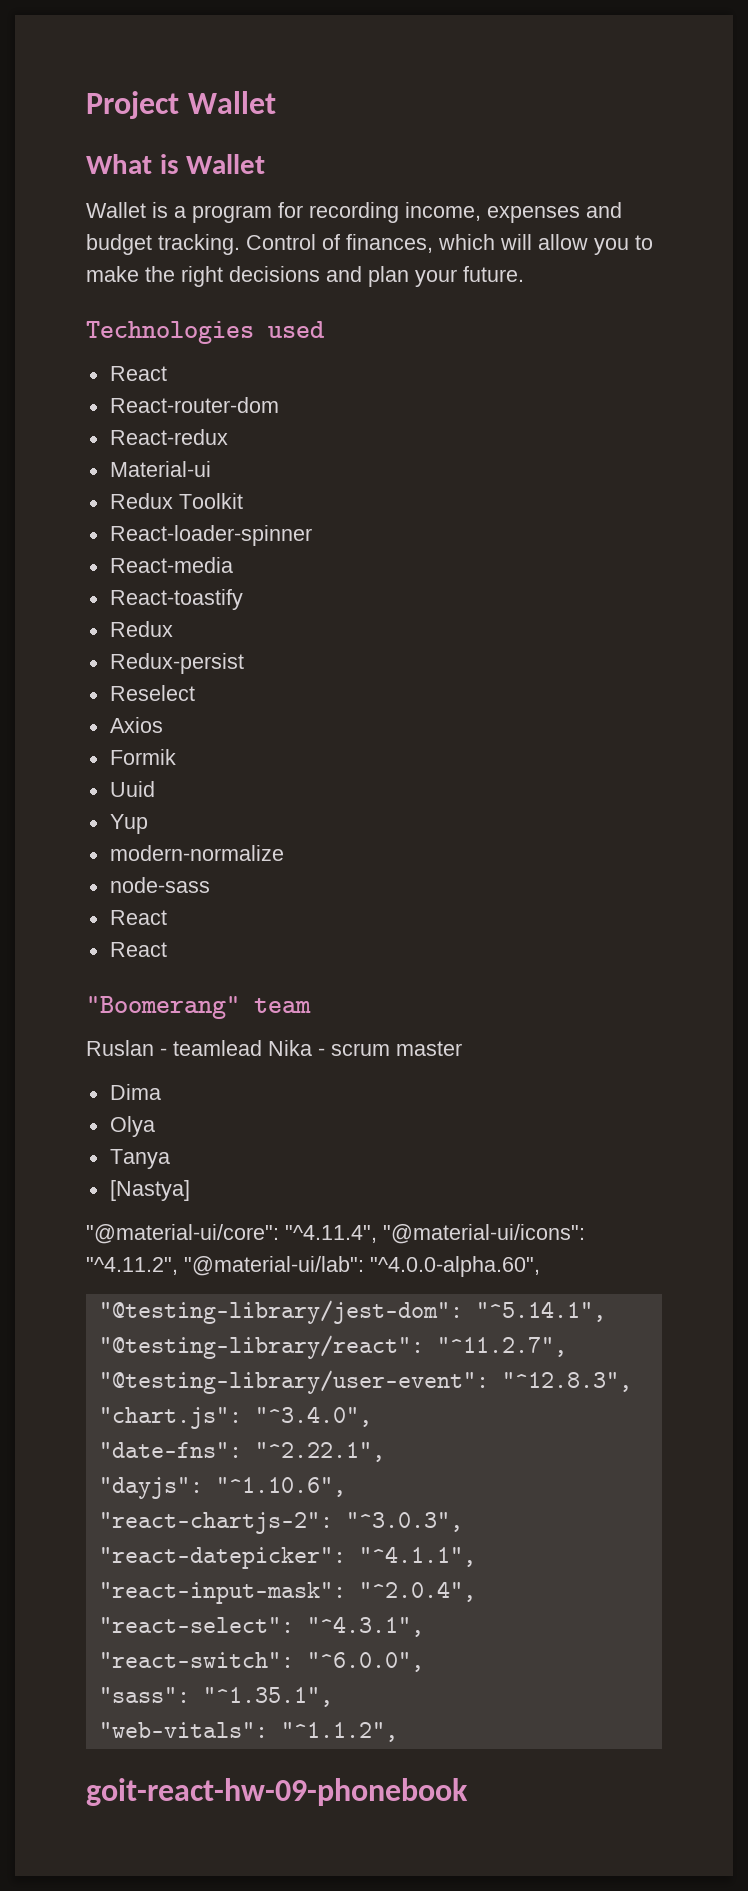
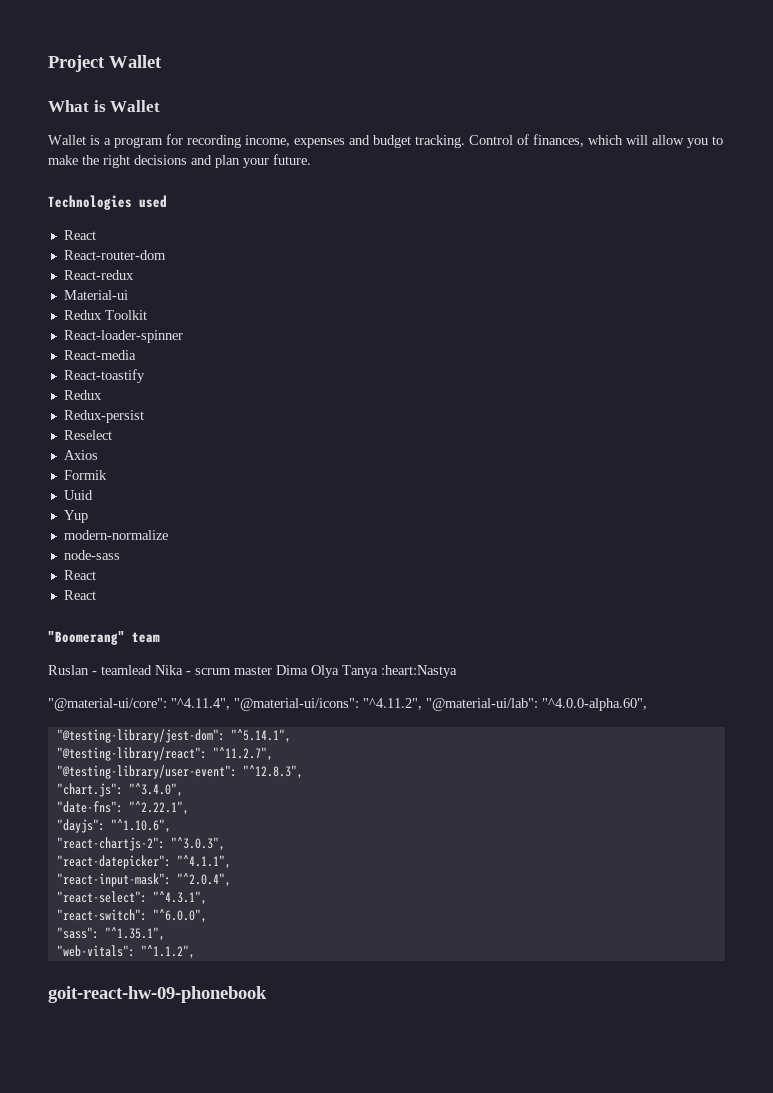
- Ruslan - teamlead Nika - scrum master
- Dima
- Olya
- Tanya
- [Nastya]
+ Ruslan - teamlead Nika - scrum master Dima Olya Tanya :heart:Nastya

